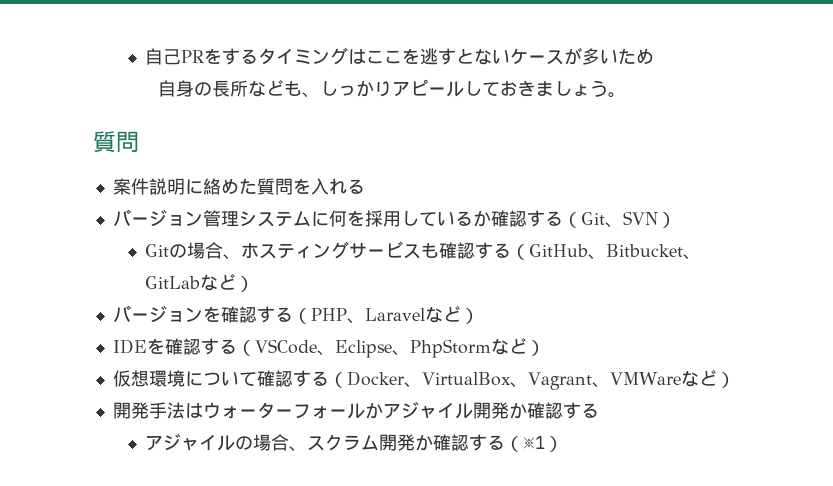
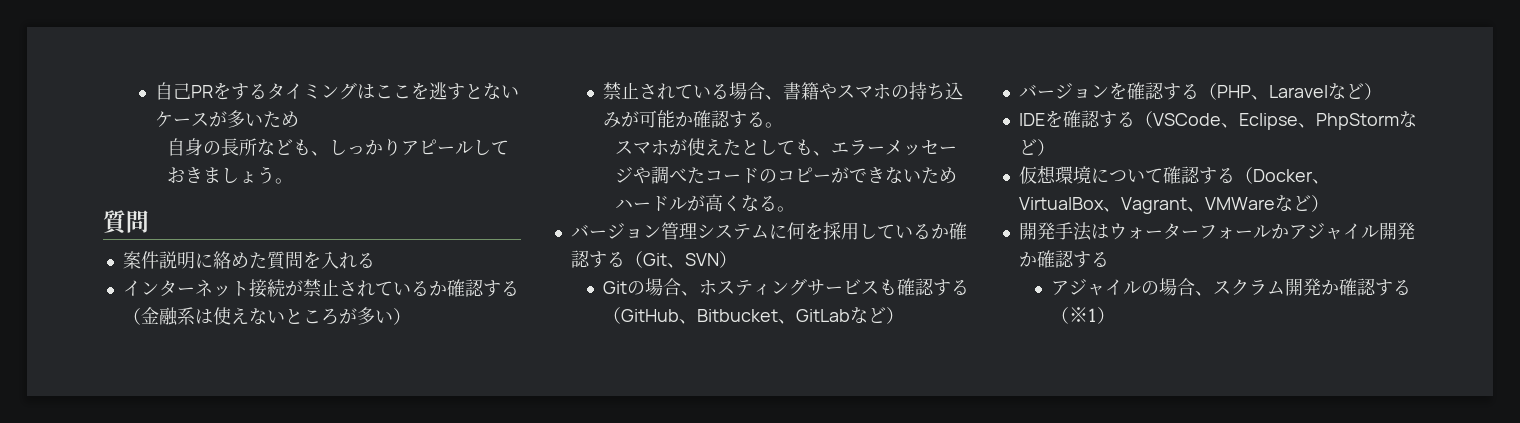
+ インターネット接続が禁止されているか確認する（金融系は使えないところが多い）
+ 禁止されている場合、書籍やスマホの持ち込みが可能か確認する。
+ スマホが使えたとしても、エラーメッセージや調べたコードのコピーができないためハードルが高くなる。

